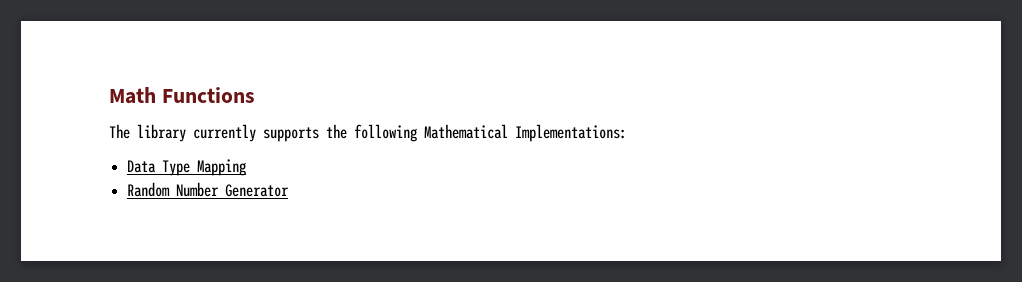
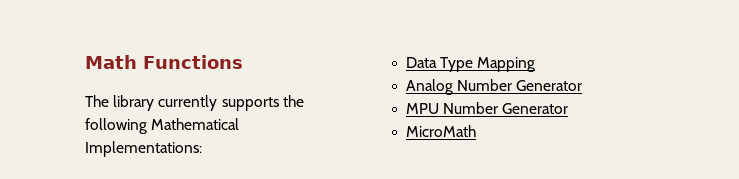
- Random Number Generator
+ Analog Number Generator
+ MPU Number Generator
+ MicroMath

